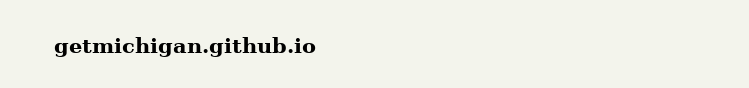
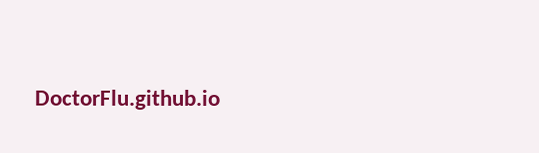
- getmichigan.github.io
+ DoctorFlu.github.io

